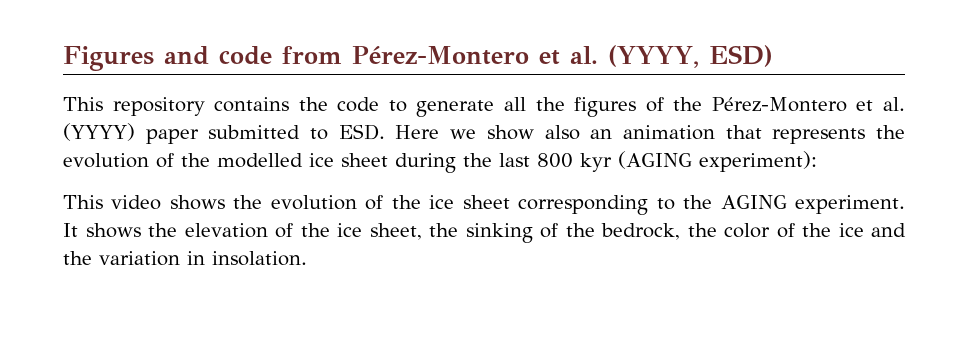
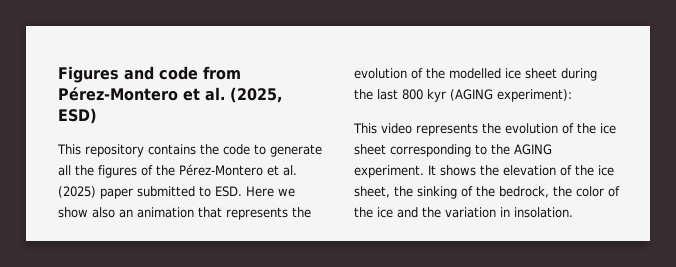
- Figures and code from Pérez-Montero et al. (YYYY, ESD)
+ Figures and code from Pérez-Montero et al. (2025, ESD)
- This repository contains the code to generate all the figures of the Pérez-Montero et al. (YYYY) paper submitted to ESD. Here we show also an animation that represents the evolution of the modelled ice sheet during the last 800 kyr (AGING experiment):
+ This repository contains the code to generate all the figures of the Pérez-Montero et al. (2025) paper submitted to ESD. Here we show also an animation that represents the evolution of the modelled ice sheet during the last 800 kyr (AGING experiment):
- This video shows the evolution of the ice sheet corresponding to the AGING experiment.
+ This video represents the evolution of the ice sheet corresponding to the AGING experiment.

